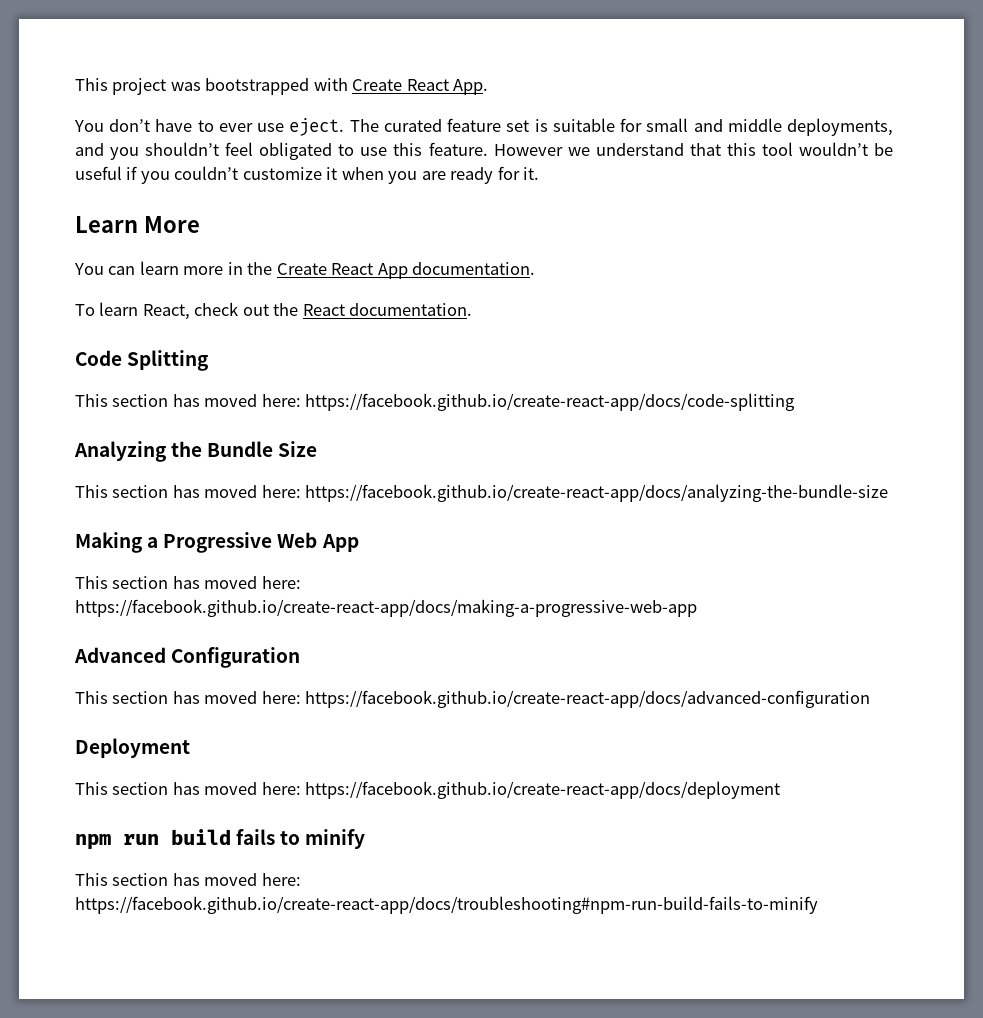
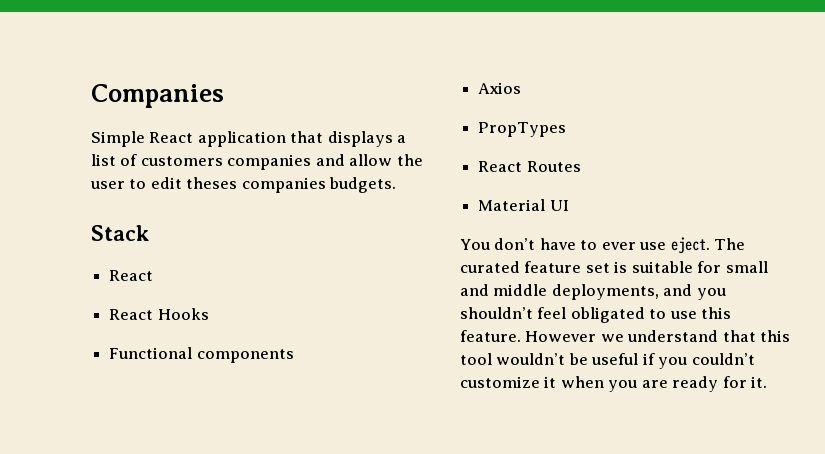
- This project was bootstrapped with Create React App.
+ Companies
+ Simple React application that displays a list of customers companies and allow the user to edit theses companies budgets.
+ Stack
+ React
+ React Hooks
+ Functional components
+ Axios
+ PropTypes
+ React Routes
+ Material UI
- Learn More
- You can learn more in the Create React App documentation.
- To learn React, check out the React documentation.
- Code Splitting
- This section has moved here: https://facebook.github.io/create-react-app/docs/code-splitting
- Analyzing the Bundle Size
- This section has moved here: https://facebook.github.io/create-react-app/docs/analyzing-the-bundle-size
- Making a Progressive Web App
- This section has moved here: https://facebook.github.io/create-react-app/docs/making-a-progressive-web-app
- Advanced Configuration
- This section has moved here: https://facebook.github.io/create-react-app/docs/advanced-configuration
- Deployment
- This section has moved here: https://facebook.github.io/create-react-app/docs/deployment
- npm run build fails to minify
- This section has moved here: https://facebook.github.io/create-react-app/docs/troubleshooting#npm-run-build-fails-to-minify

